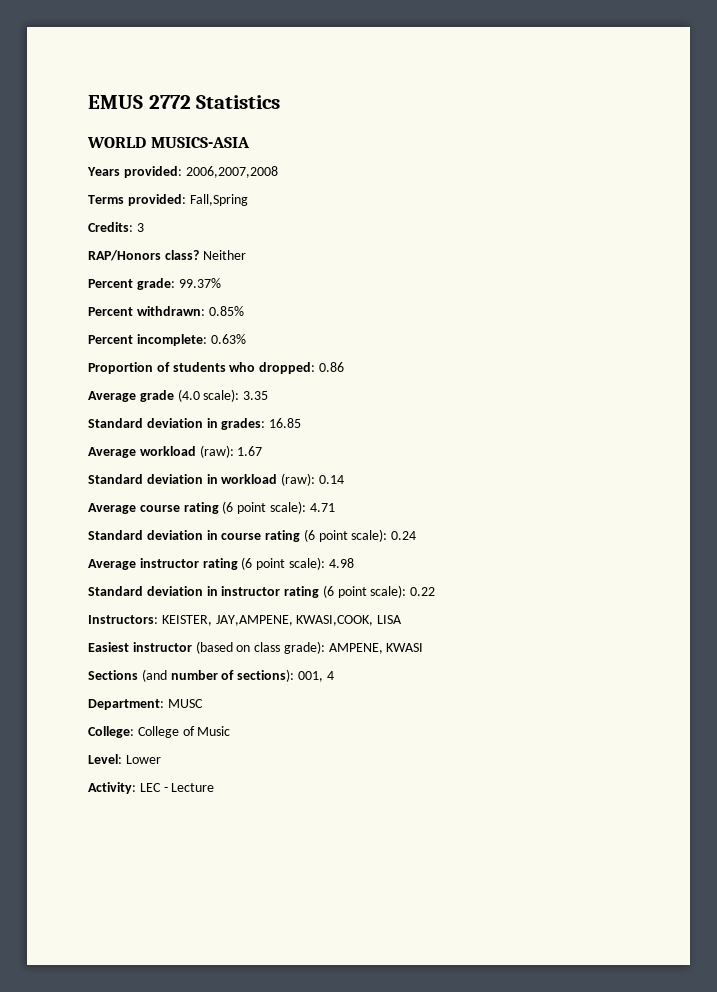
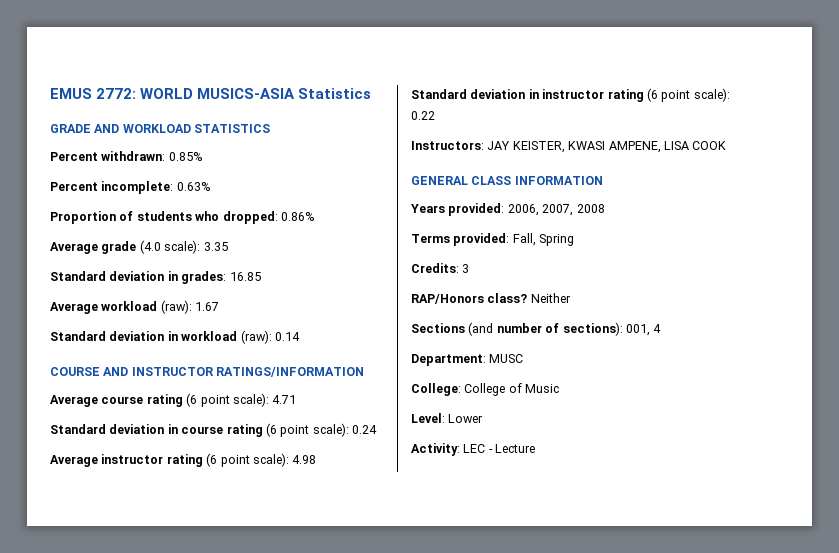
- EMUS 2772 Statistics
- WORLD MUSICS-ASIA
- Years provided: 2006,2007,2008
- Terms provided: Fall,Spring
- Credits: 3
- RAP/Honors class? Neither
- Percent grade: 99.37%
+ EMUS 2772: WORLD MUSICS-ASIA Statistics
+ GRADE AND WORKLOAD STATISTICS
- Proportion of students who dropped: 0.86
+ Proportion of students who dropped: 0.86%
+ COURSE AND INSTRUCTOR RATINGS/INFORMATION
- Instructors: KEISTER, JAY,AMPENE, KWASI,COOK, LISA
- Easiest instructor (based on class grade): AMPENE, KWASI
+ Instructors: JAY KEISTER, KWASI AMPENE, LISA COOK
+ GENERAL CLASS INFORMATION
+ Years provided: 2006, 2007, 2008
+ Terms provided: Fall, Spring
+ Credits: 3
+ RAP/Honors class? Neither

